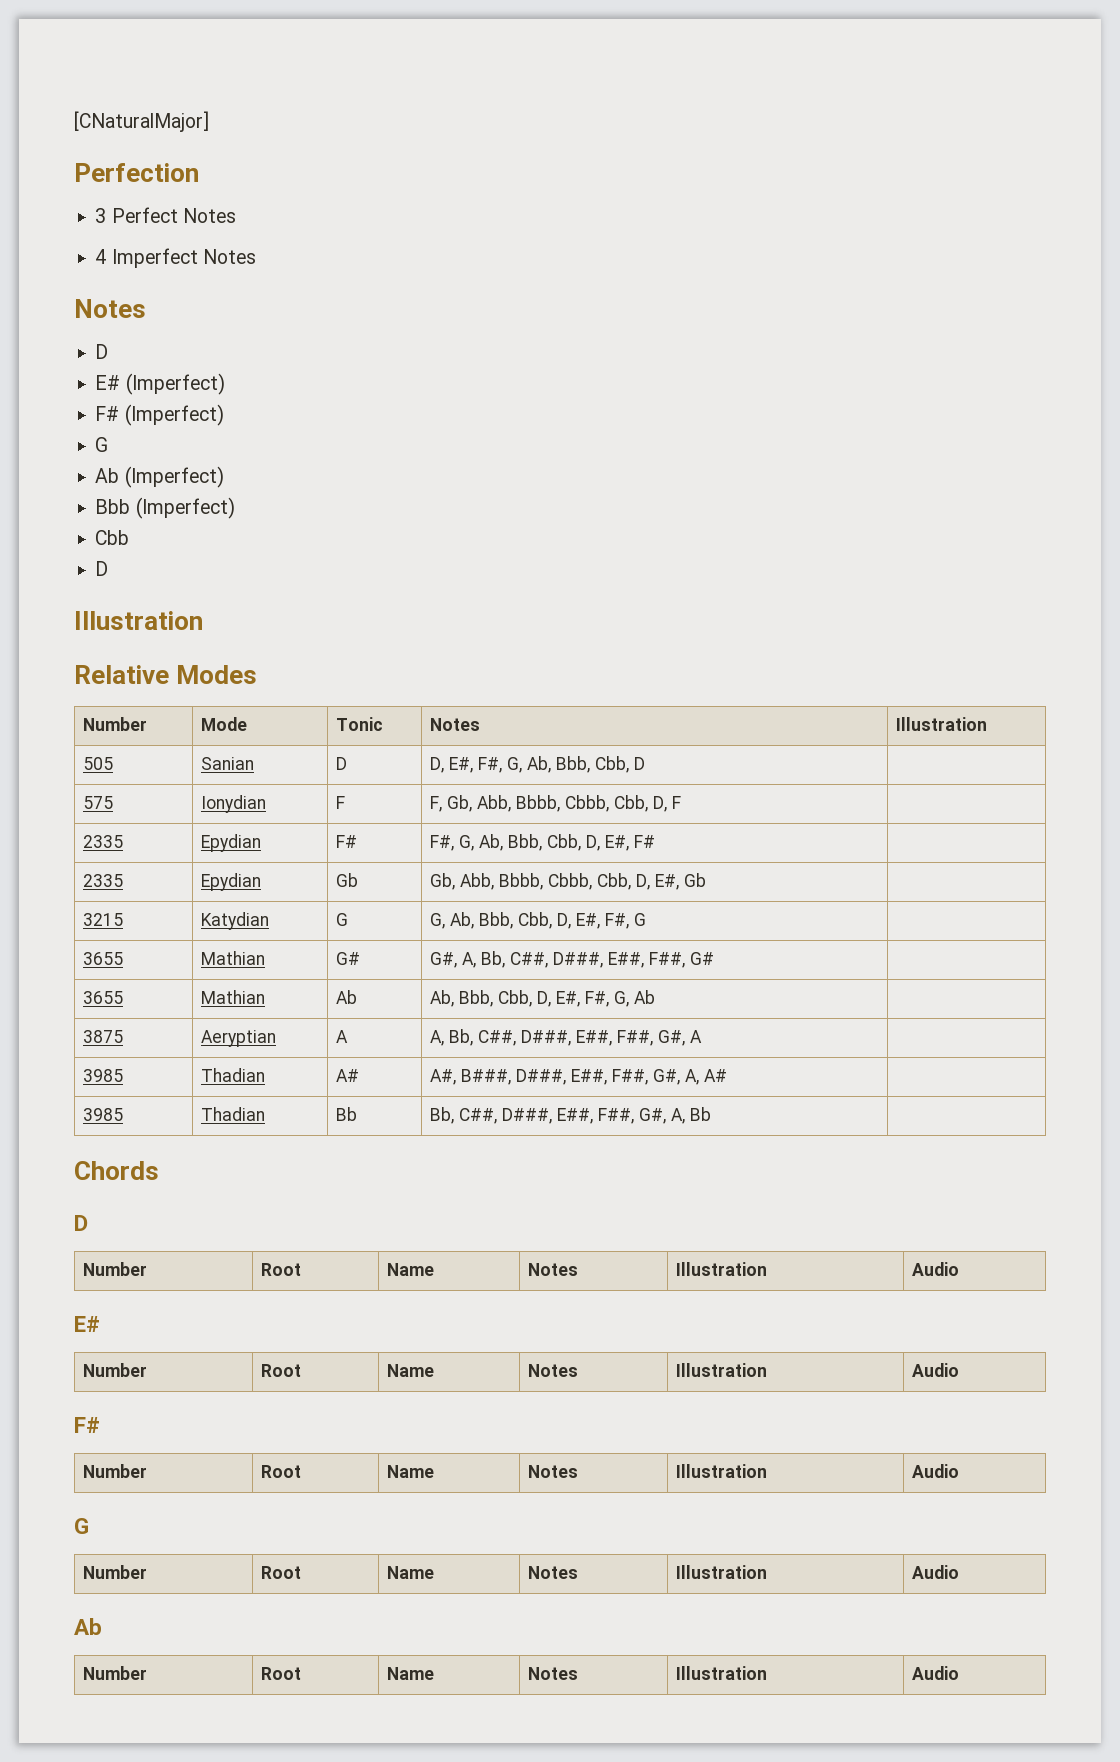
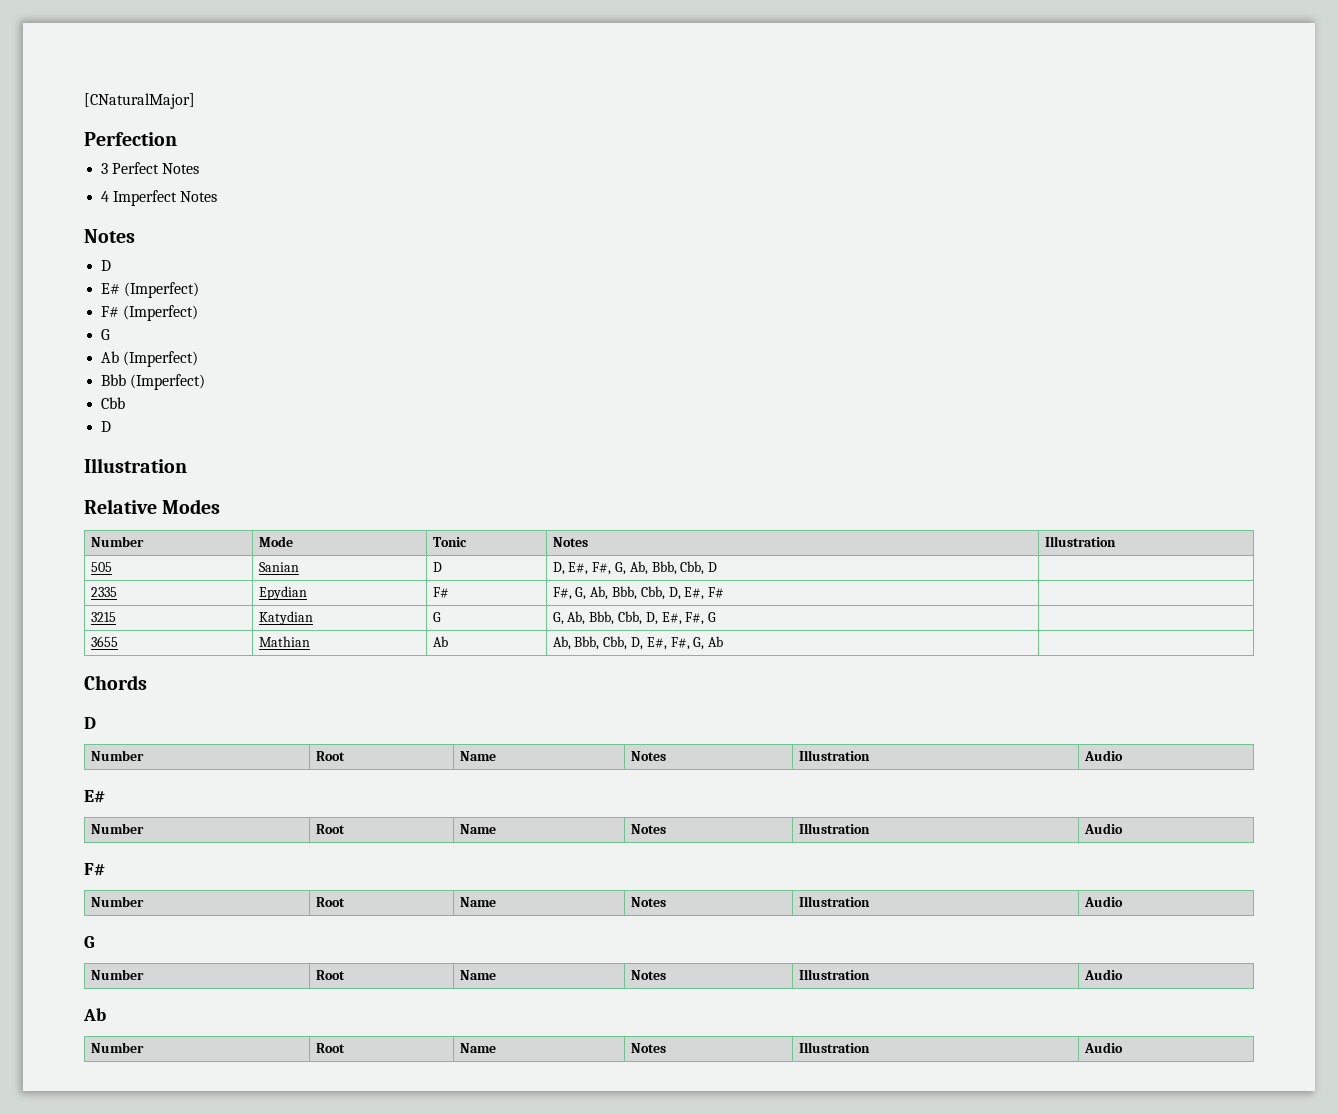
- 575 | Ionydian | F | F, Gb, Abb, Bbbb, Cbbb, Cbb, D, F |
- 2335 | Epydian | Gb | Gb, Abb, Bbbb, Cbbb, Cbb, D, E#, Gb |
- 3655 | Mathian | G# | G#, A, Bb, C##, D###, E##, F##, G# |
- 3875 | Aeryptian | A | A, Bb, C##, D###, E##, F##, G#, A |
- 3985 | Thadian | A# | A#, B###, D###, E##, F##, G#, A, A# |
- 3985 | Thadian | Bb | Bb, C##, D###, E##, F##, G#, A, Bb |

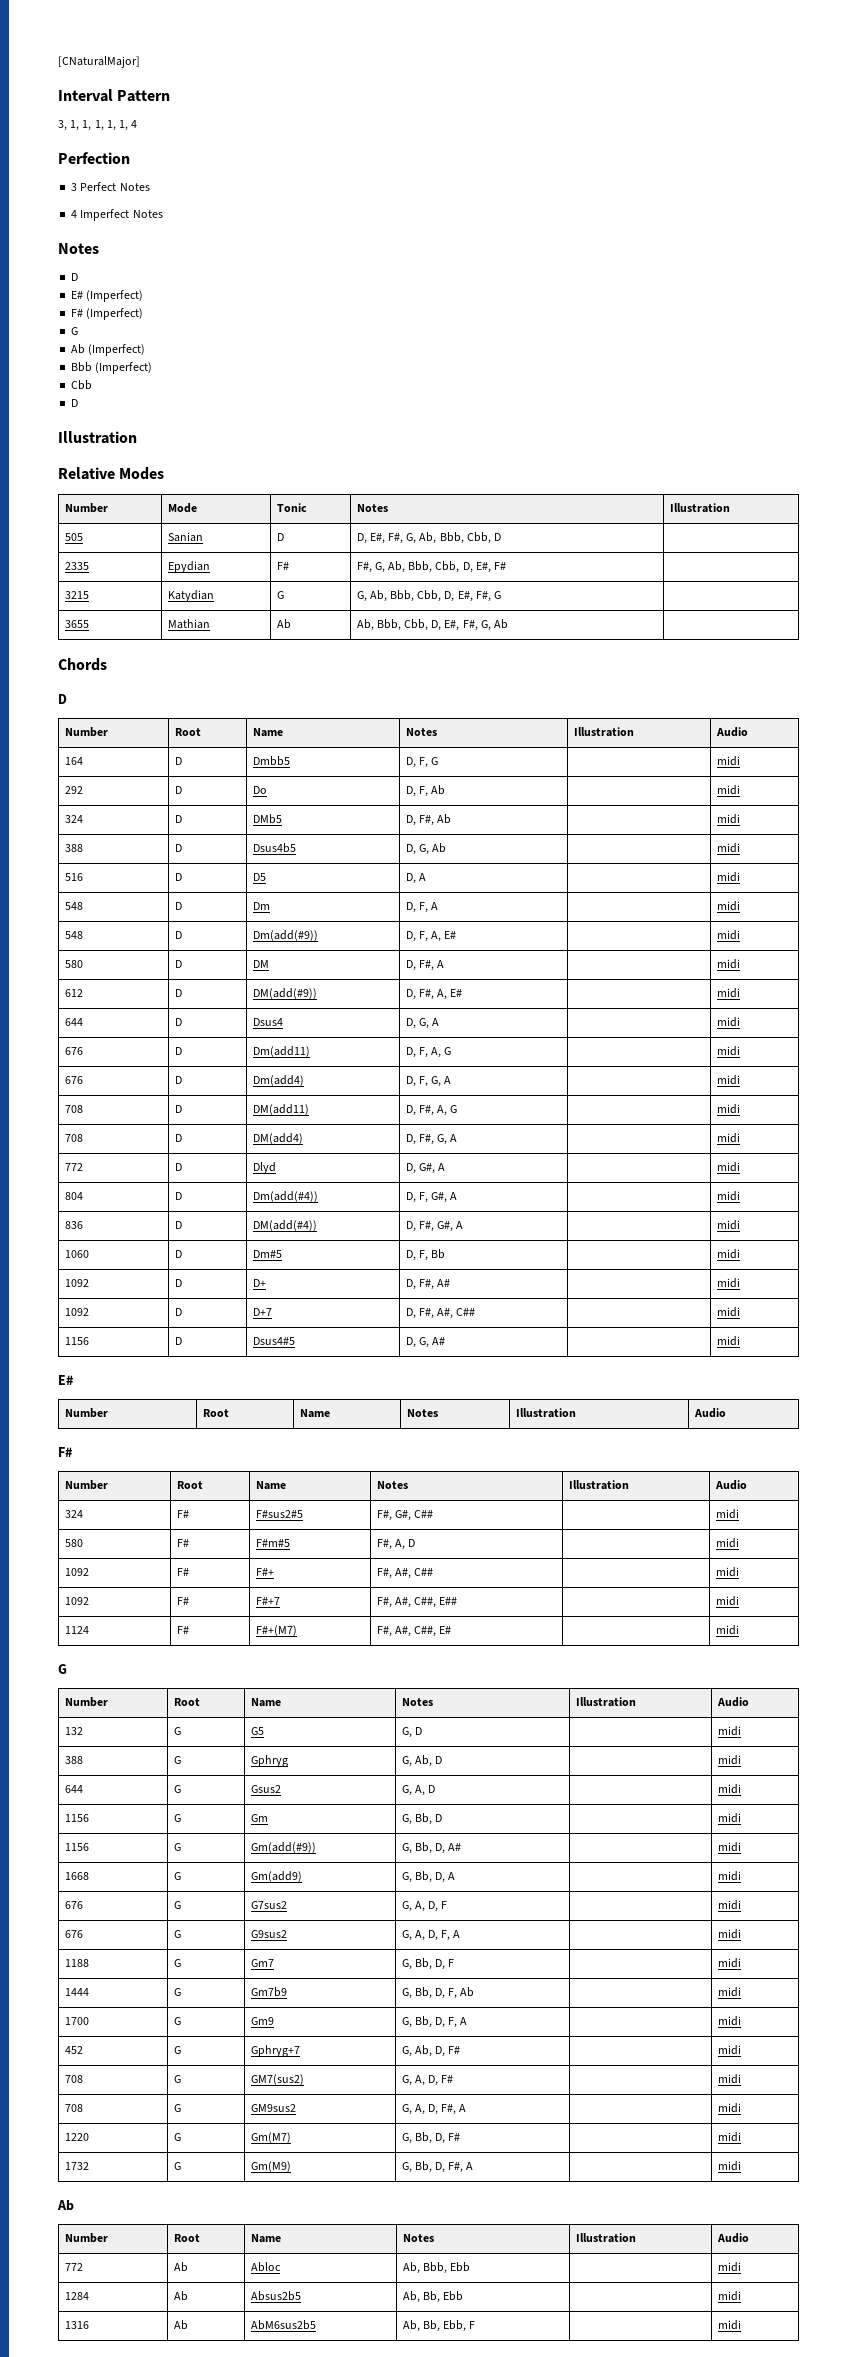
+ Interval Pattern
+ 3, 1, 1, 1, 1, 1, 4
+ 164 | D | Dmbb5 | D, F, G | | midi
+ 292 | D | Do | D, F, Ab | | midi
+ 324 | D | DMb5 | D, F#, Ab | | midi
+ 388 | D | Dsus4b5 | D, G, Ab | | midi
+ 516 | D | D5 | D, A | | midi
+ 548 | D | Dm | D, F, A | | midi
+ 548 | D | Dm(add(#9)) | D, F, A, E# | | midi
+ 580 | D | DM | D, F#, A | | midi
+ 612 | D | DM(add(#9)) | D, F#, A, E# | | midi
+ 644 | D | Dsus4 | D, G, A | | midi
+ 676 | D | Dm(add11) | D, F, A, G | | midi
+ 676 | D | Dm(add4) | D, F, G, A | | midi
+ 708 | D | DM(add11) | D, F#, A, G | | midi
+ 708 | D | DM(add4) | D, F#, G, A | | midi
+ 772 | D | Dlyd | D, G#, A | | midi
+ 804 | D | Dm(add(#4)) | D, F, G#, A | | midi
+ 836 | D | DM(add(#4)) | D, F#, G#, A | | midi
+ 1060 | D | Dm#5 | D, F, Bb | | midi
+ 1092 | D | D+ | D, F#, A# | | midi
+ 1092 | D | D+7 | D, F#, A#, C## | | midi
+ 1156 | D | Dsus4#5 | D, G, A# | | midi
+ 324 | F# | F#sus2#5 | F#, G#, C## | | midi
+ 580 | F# | F#m#5 | F#, A, D | | midi
+ 1092 | F# | F#+ | F#, A#, C## | | midi
+ 1092 | F# | F#+7 | F#, A#, C##, E## | | midi
+ 1124 | F# | F#+(M7) | F#, A#, C##, E# | | midi
+ 132 | G | G5 | G, D | | midi
+ 388 | G | Gphryg | G, Ab, D | | midi
+ 644 | G | Gsus2 | G, A, D | | midi
+ 1156 | G | Gm | G, Bb, D | | midi
+ 1156 | G | Gm(add(#9)) | G, Bb, D, A# | | midi
+ 1668 | G | Gm(add9) | G, Bb, D, A | | midi
+ 676 | G | G7sus2 | G, A, D, F | | midi
+ 676 | G | G9sus2 | G, A, D, F, A | | midi
+ 1188 | G | Gm7 | G, Bb, D, F | | midi
+ 1444 | G | Gm7b9 | G, Bb, D, F, Ab | | midi
+ 1700 | G | Gm9 | G, Bb, D, F, A | | midi
+ 452 | G | Gphryg+7 | G, Ab, D, F# | | midi
+ 708 | G | GM7(sus2) | G, A, D, F# | | midi
+ 708 | G | GM9sus2 | G, A, D, F#, A | | midi
+ 1220 | G | Gm(M7) | G, Bb, D, F# | | midi
+ 1732 | G | Gm(M9) | G, Bb, D, F#, A | | midi
+ 772 | Ab | Abloc | Ab, Bbb, Ebb | | midi
+ 1284 | Ab | Absus2b5 | Ab, Bb, Ebb | | midi
+ 1316 | Ab | AbM6sus2b5 | Ab, Bb, Ebb, F | | midi

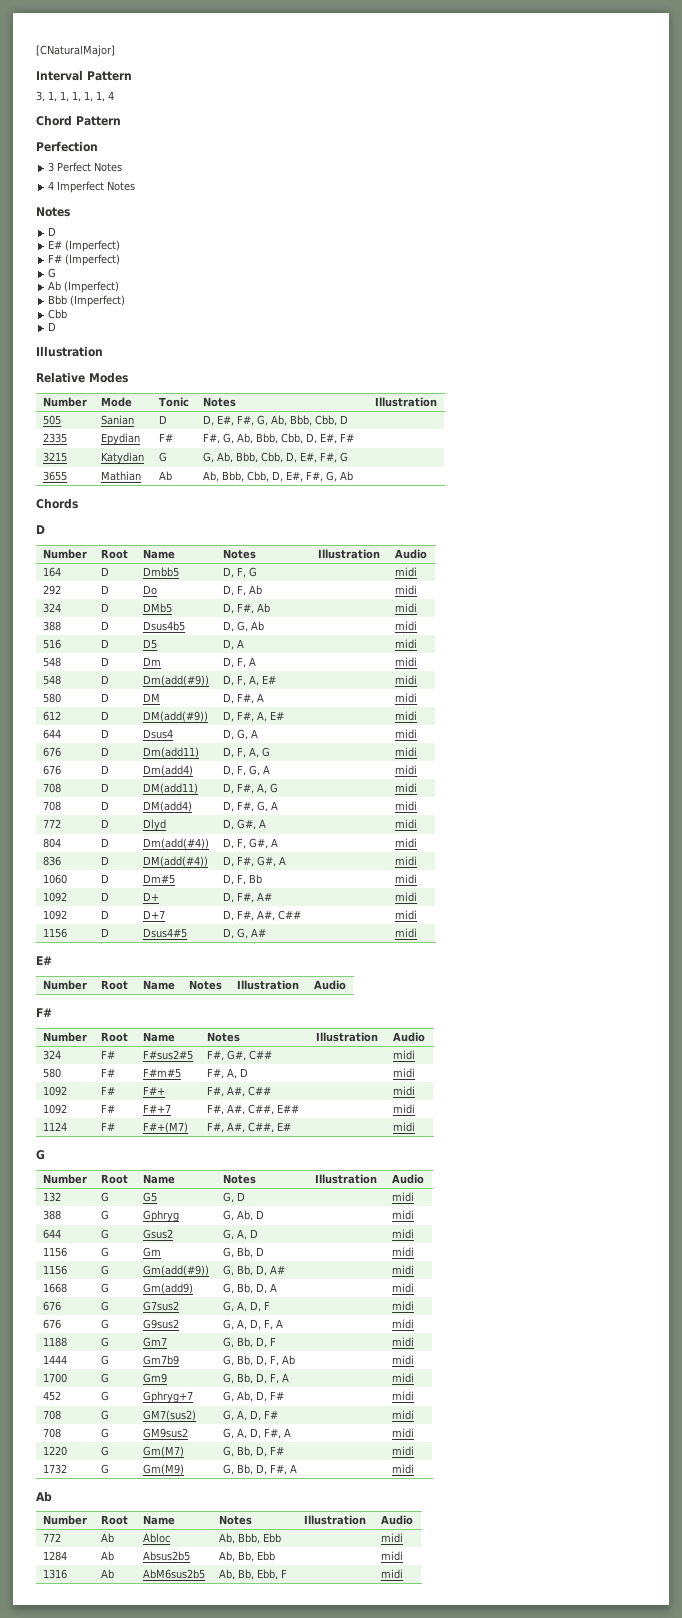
+ Chord Pattern

